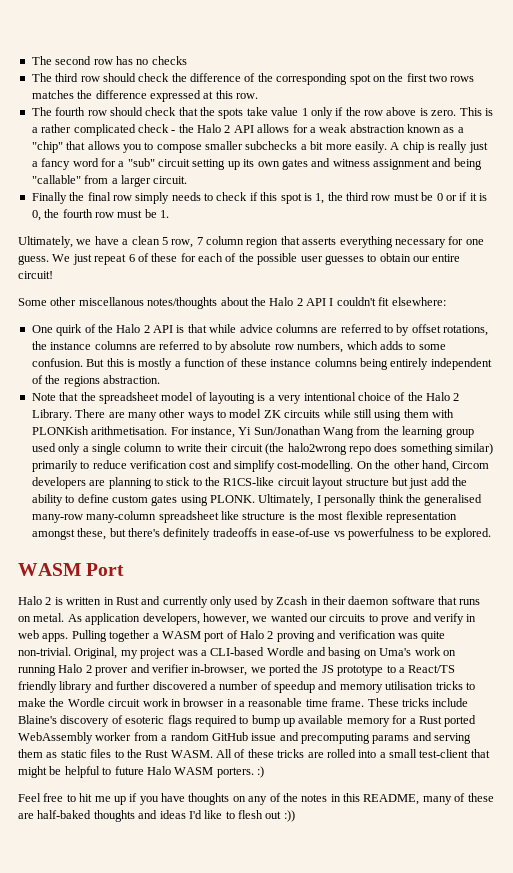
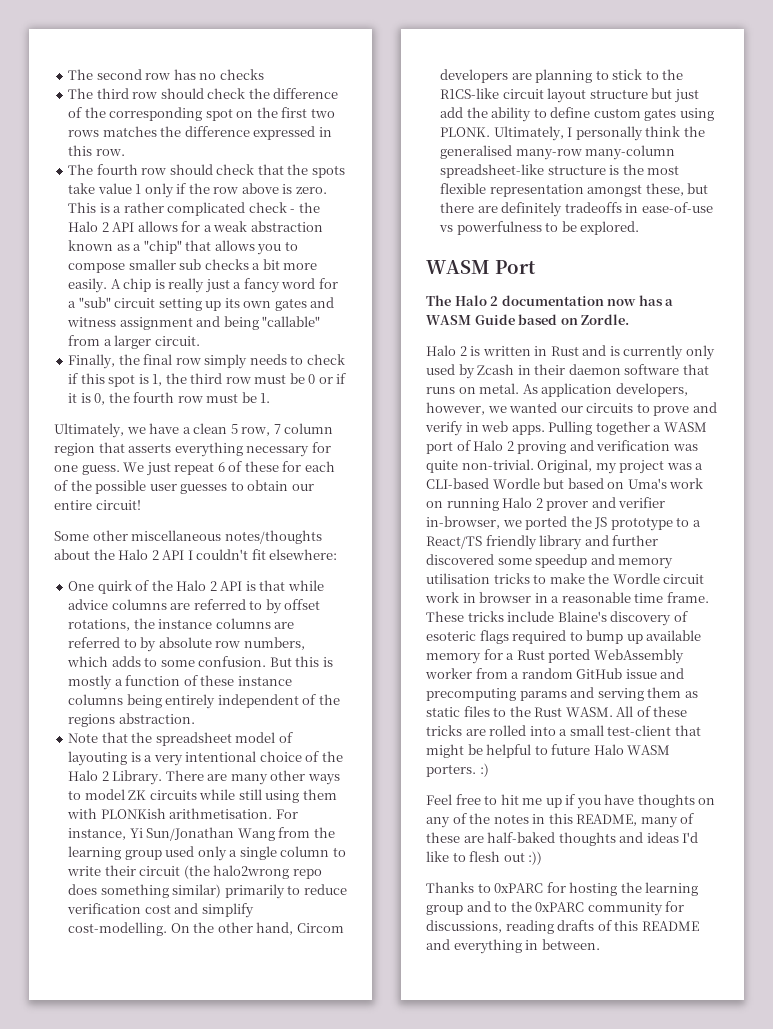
- The third row should check the difference of the corresponding spot on the first two rows matches the difference expressed at this row.
+ The third row should check the difference of the corresponding spot on the first two rows matches the difference expressed in this row.
- This is a rather complicated check - the Halo 2 API allows for a weak abstraction known as a "chip" that allows you to compose smaller subchecks a bit more easily.
+ This is a rather complicated check - the Halo 2 API allows for a weak abstraction known as a "chip" that allows you to compose smaller sub checks a bit more easily.
- Finally the final row simply needs to check if this spot is 1, the third row must be 0 or if it is 0, the fourth row must be 1.
+ Finally, the final row simply needs to check if this spot is 1, the third row must be 0 or if it is 0, the fourth row must be 1.
- Some other miscellanous notes/thoughts about the Halo 2 API I couldn't fit elsewhere:
+ Some other miscellaneous notes/thoughts about the Halo 2 API I couldn't fit elsewhere:
- Ultimately, I personally think the generalised many-row many-column spreadsheet like structure is the most flexible representation amongst these, but there's definitely tradeoffs in ease-of-use vs powerfulness to be explored.
+ Ultimately, I personally think the generalised many-row many-column spreadsheet-like structure is the most flexible representation amongst these, but there are definitely tradeoffs in ease-of-use vs powerfulness to be explored.
+ The Halo 2 documentation now has a WASM Guide based on Zordle.
- Halo 2 is written in Rust and currently only used by Zcash in their daemon software that runs on metal.
+ Halo 2 is written in Rust and is currently only used by Zcash in their daemon software that runs on metal.
- Original, my project was a CLI-based Wordle and basing on Uma's work on running Halo 2 prover and verifier in-browser, we ported the JS prototype to a React/TS friendly library and further discovered a number of speedup and memory utilisation tricks to make the Wordle circuit work in browser in a reasonable time frame.
+ Original, my project was a CLI-based Wordle but based on Uma's work on running Halo 2 prover and verifier in-browser, we ported the JS prototype to a React/TS friendly library and further discovered some speedup and memory utilisation tricks to make the Wordle circuit work in browser in a reasonable time frame.
+ Thanks to 0xPARC for hosting the learning group and to the 0xPARC community for discussions, reading drafts of this README and everything in between.

